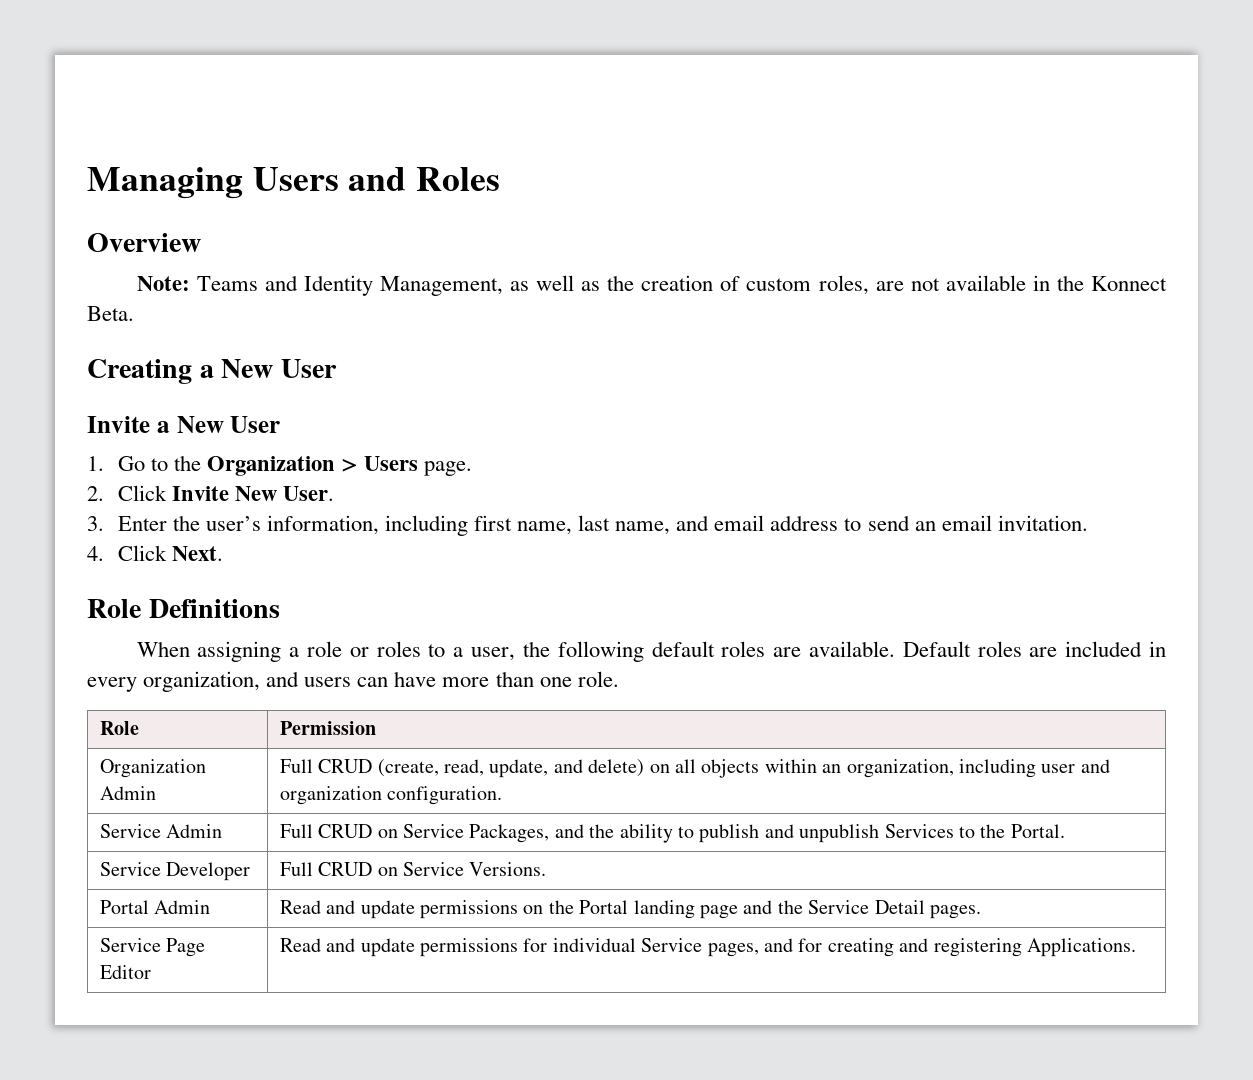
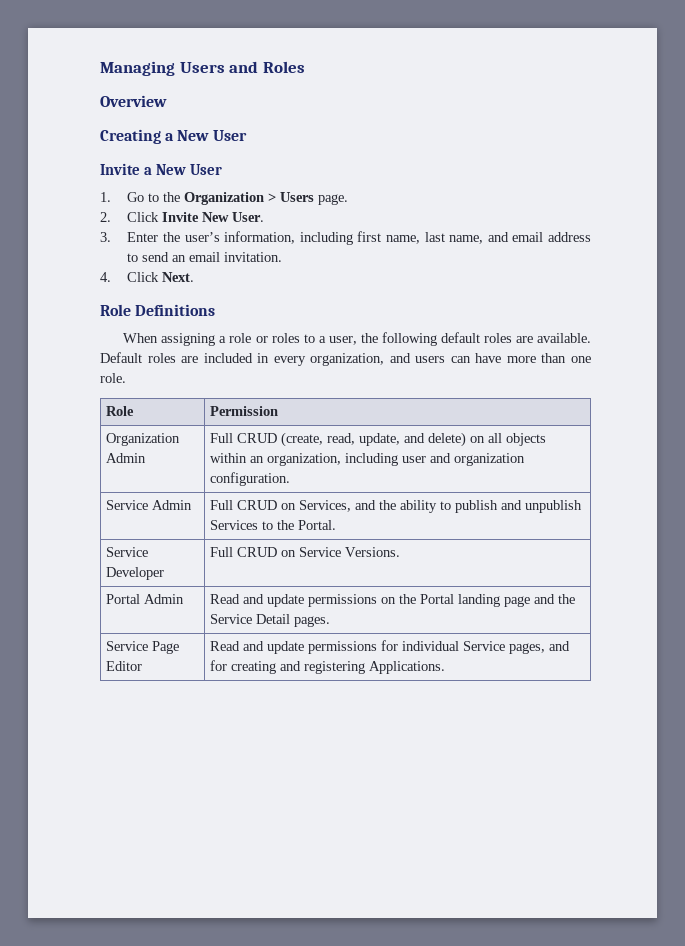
- Note: Teams and Identity Management, as well as the creation of custom roles, are not available in the Konnect Beta.
- Service Admin | Full CRUD on Service Packages, and the ability to publish and unpublish Services to the Portal.
+ Service Admin | Full CRUD on Services, and the ability to publish and unpublish Services to the Portal.

